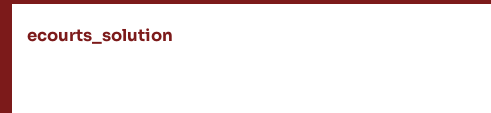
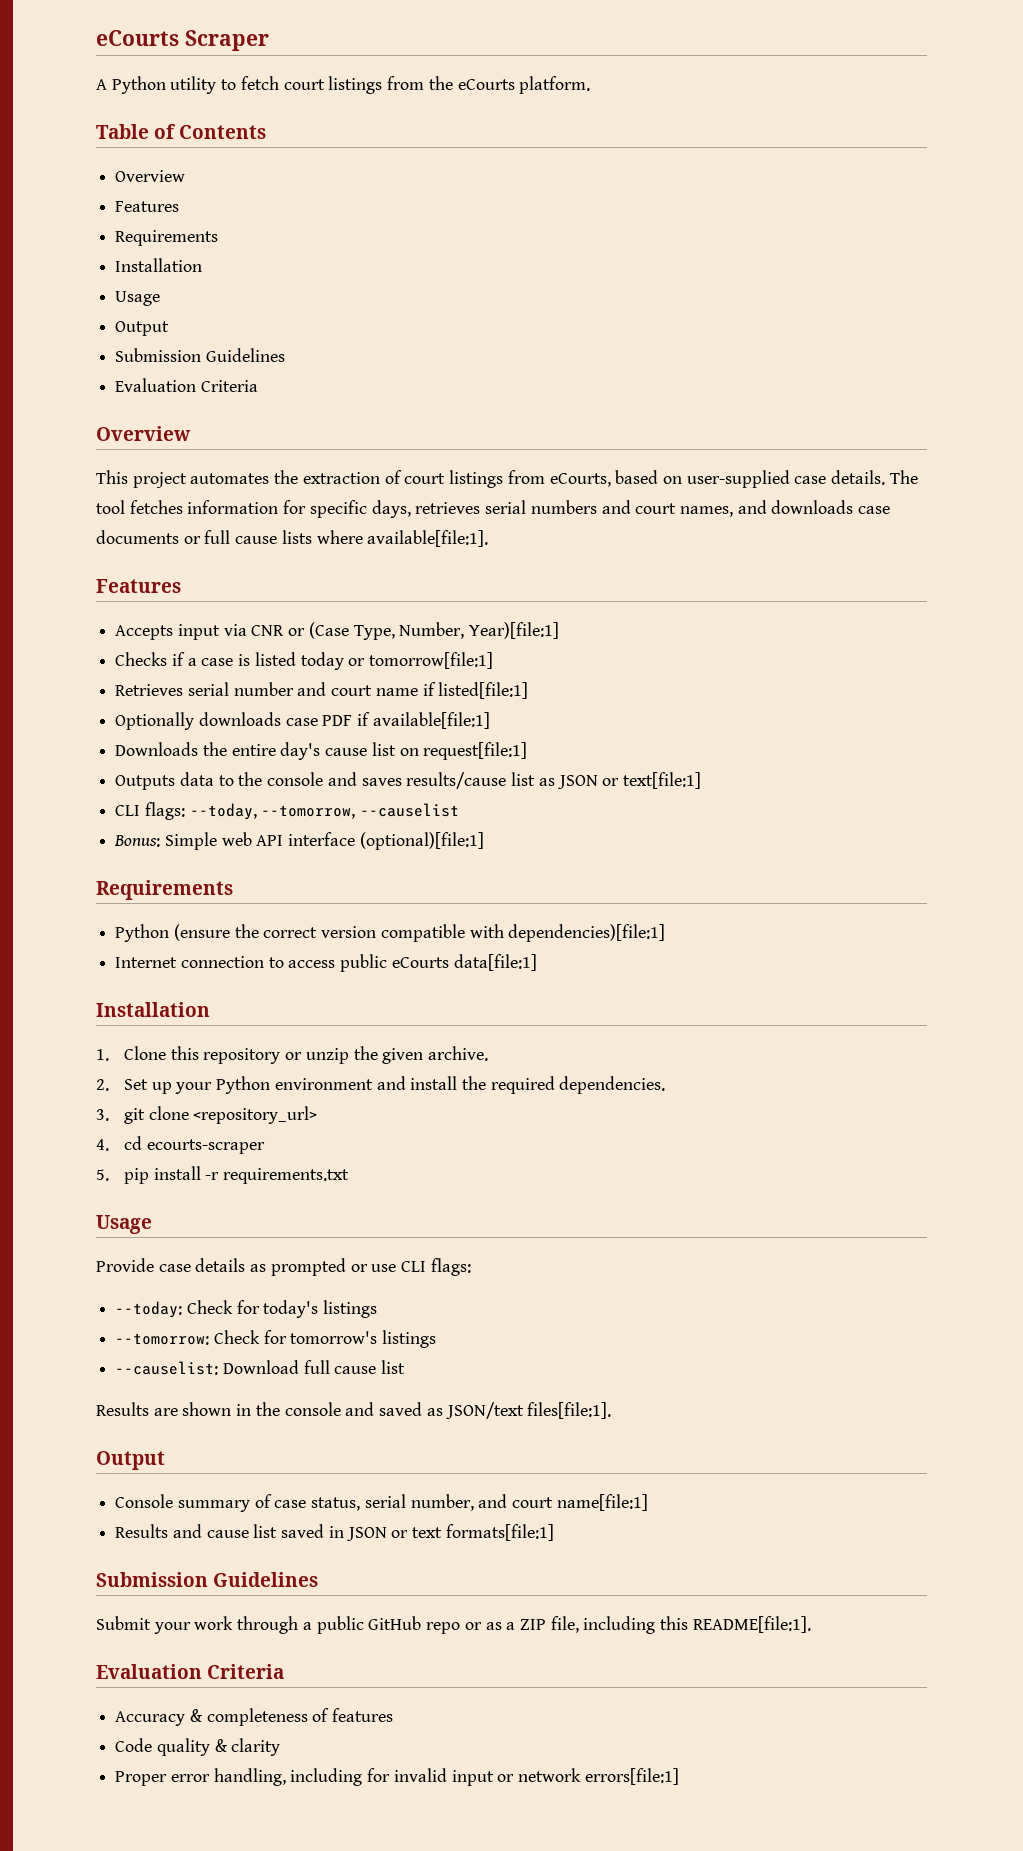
- ecourts_solution
+ eCourts Scraper
+ A Python utility to fetch court listings from the eCourts platform.
+ Table of Contents
+ Overview
+ Features
+ Requirements
+ Installation
+ Usage
+ Output
+ Submission Guidelines
+ Evaluation Criteria
+ Overview
+ This project automates the extraction of court listings from eCourts, based on user-supplied case details. The tool fetches information for specific days, retrieves serial numbers and court names, and downloads case documents or full cause lists where available[file:1].
+ Features
+ Accepts input via CNR or (Case Type, Number, Year)[file:1]
+ Checks if a case is listed today or tomorrow[file:1]
+ Retrieves serial number and court name if listed[file:1]
+ Optionally downloads case PDF if available[file:1]
+ Downloads the entire day's cause list on request[file:1]
+ Outputs data to the console and saves results/cause list as JSON or text[file:1]
+ CLI flags: --today, --tomorrow, --causelist
+ Bonus: Simple web API interface (optional)[file:1]
+ Requirements
+ Python (ensure the correct version compatible with dependencies)[file:1]
+ Internet connection to access public eCourts data[file:1]
+ Installation
+ 1. Clone this repository or unzip the given archive.
+ 2. Set up your Python environment and install the required dependencies.
+ 3. git clone <repository_url>
+ 4. cd ecourts-scraper
+ 5. pip install -r requirements.txt
+ Usage
+ Provide case details as prompted or use CLI flags:
+ --today: Check for today's listings
+ --tomorrow: Check for tomorrow's listings
+ --causelist: Download full cause list
+ Results are shown in the console and saved as JSON/text files[file:1].
+ Output
+ Console summary of case status, serial number, and court name[file:1]
+ Results and cause list saved in JSON or text formats[file:1]
+ Submission Guidelines
+ Submit your work through a public GitHub repo or as a ZIP file, including this README[file:1].
+ Evaluation Criteria
+ Accuracy & completeness of features
+ Code quality & clarity
+ Proper error handling, including for invalid input or network errors[file:1]

